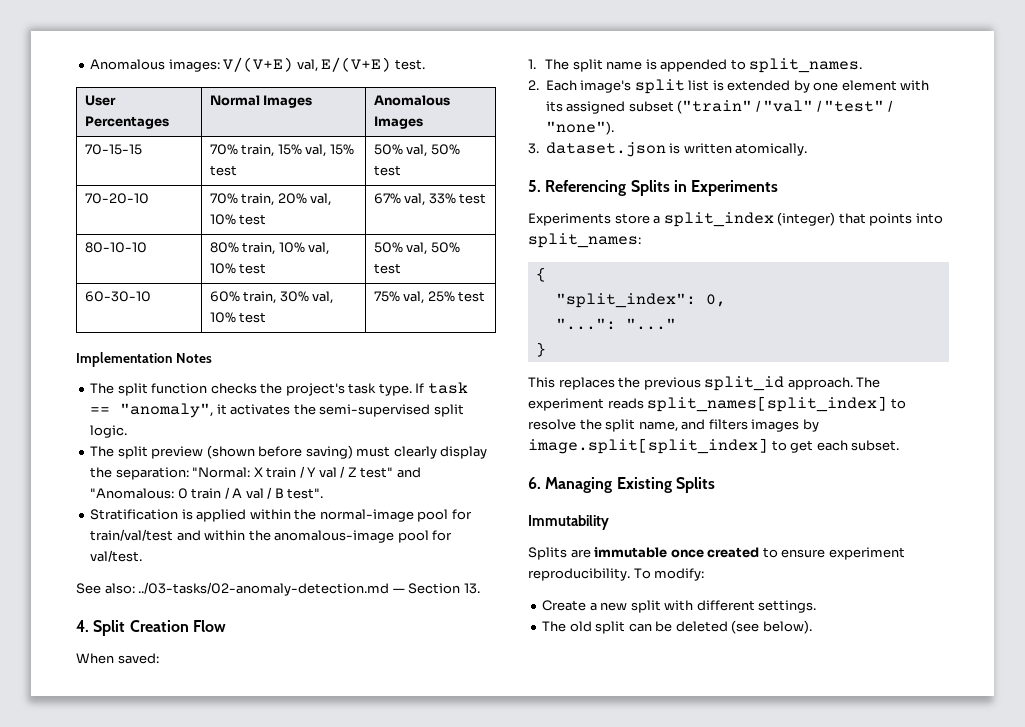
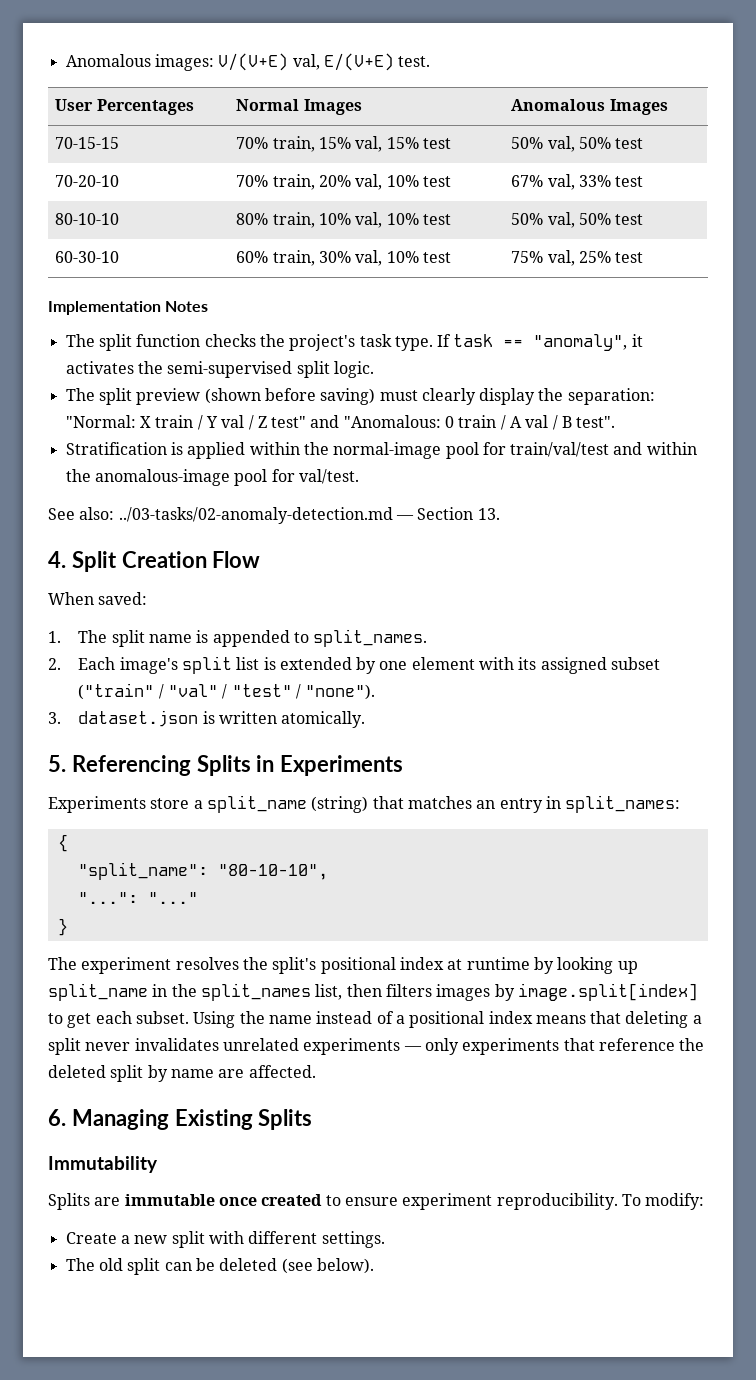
- Experiments store a split_index (integer) that points into split_names:
+ Experiments store a split_name (string) that matches an entry in split_names:
- "split_index": 0,
+ "split_name": "80-10-10",
- This replaces the previous split_id approach. The experiment reads split_names[split_index] to resolve the split name, and filters images by image.split[split_index] to get each subset.
+ The experiment resolves the split's positional index at runtime by looking up split_name in the split_names list, then filters images by image.split[index] to get each subset. Using the name instead of a positional index means that deleting a split never invalidates unrelated experiments — only experiments that reference the deleted split by name are affected.

